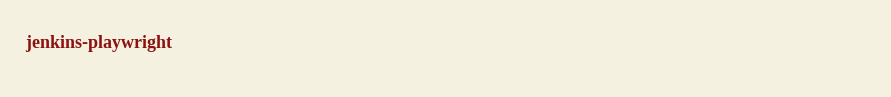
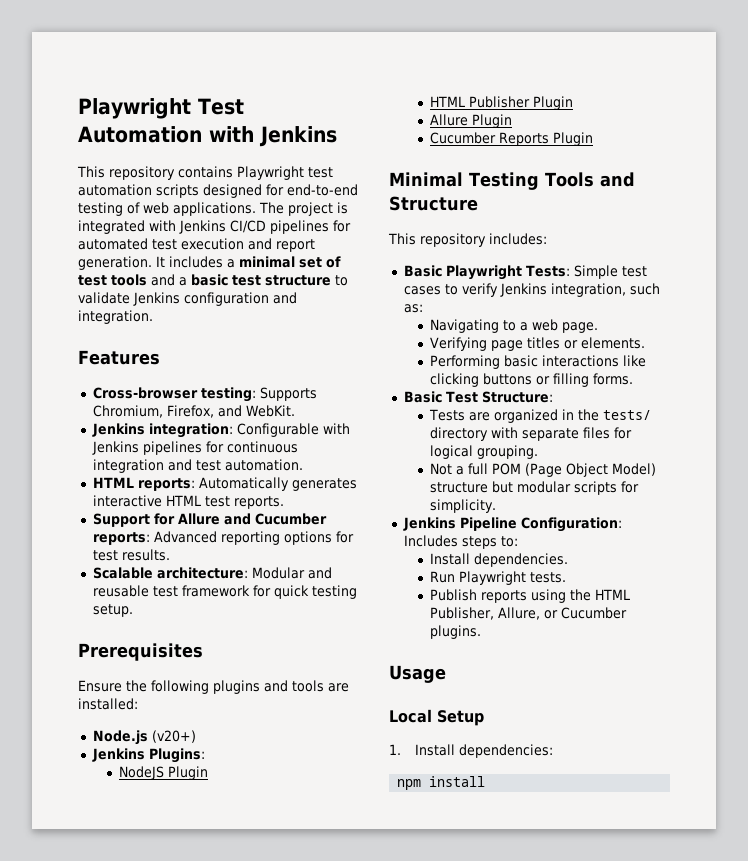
- jenkins-playwright
+ Playwright Test Automation with Jenkins
+ This repository contains Playwright test automation scripts designed for end-to-end testing of web applications. The project is integrated with Jenkins CI/CD pipelines for automated test execution and report generation. It includes a minimal set of test tools and a basic test structure to validate Jenkins configuration and integration.
+ Features
+ Cross-browser testing: Supports Chromium, Firefox, and WebKit.
+ Jenkins integration: Configurable with Jenkins pipelines for continuous integration and test automation.
+ HTML reports: Automatically generates interactive HTML test reports.
+ Support for Allure and Cucumber reports: Advanced reporting options for test results.
+ Scalable architecture: Modular and reusable test framework for quick testing setup.
+ Prerequisites
+ Ensure the following plugins and tools are installed:
+ Node.js (v20+)
+ Jenkins Plugins:
+ NodeJS Plugin
+ HTML Publisher Plugin
+ Allure Plugin
+ Cucumber Reports Plugin
+ Minimal Testing Tools and Structure
+ This repository includes:
+ Basic Playwright Tests: Simple test cases to verify Jenkins integration, such as:
+ Navigating to a web page.
+ Verifying page titles or elements.
+ Performing basic interactions like clicking buttons or filling forms.
+ Basic Test Structure:
+ Tests are organized in the tests/ directory with separate files for logical grouping.
+ Not a full POM (Page Object Model) structure but modular scripts for simplicity.
+ Jenkins Pipeline Configuration: Includes steps to:
+ Install dependencies.
+ Run Playwright tests.
+ Publish reports using the HTML Publisher, Allure, or Cucumber plugins.
+ Usage
+ Local Setup
+ 1. Install dependencies:
+ npm install

